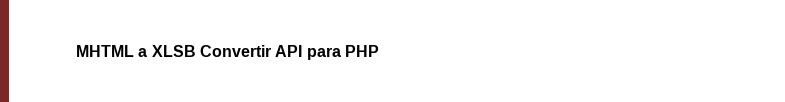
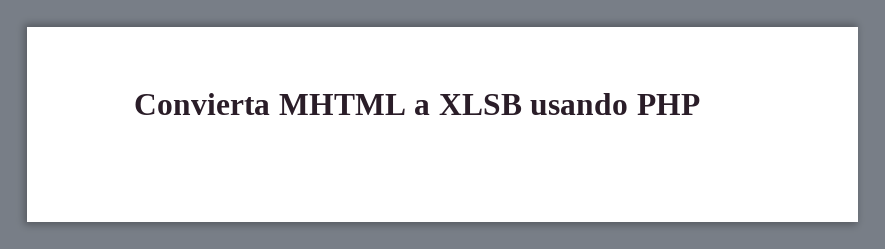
- MHTML a XLSB Convertir API para PHP
+ Convierta MHTML a XLSB usando PHP

